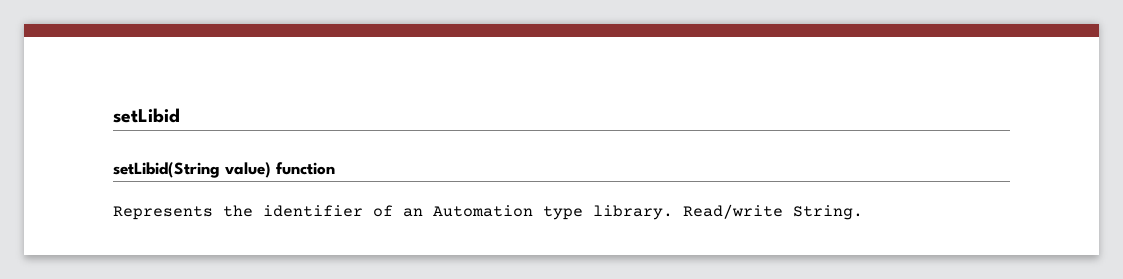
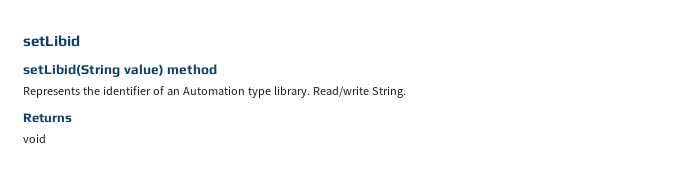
- setLibid(String value) function
+ setLibid(String value) method
+ Returns
+ void

